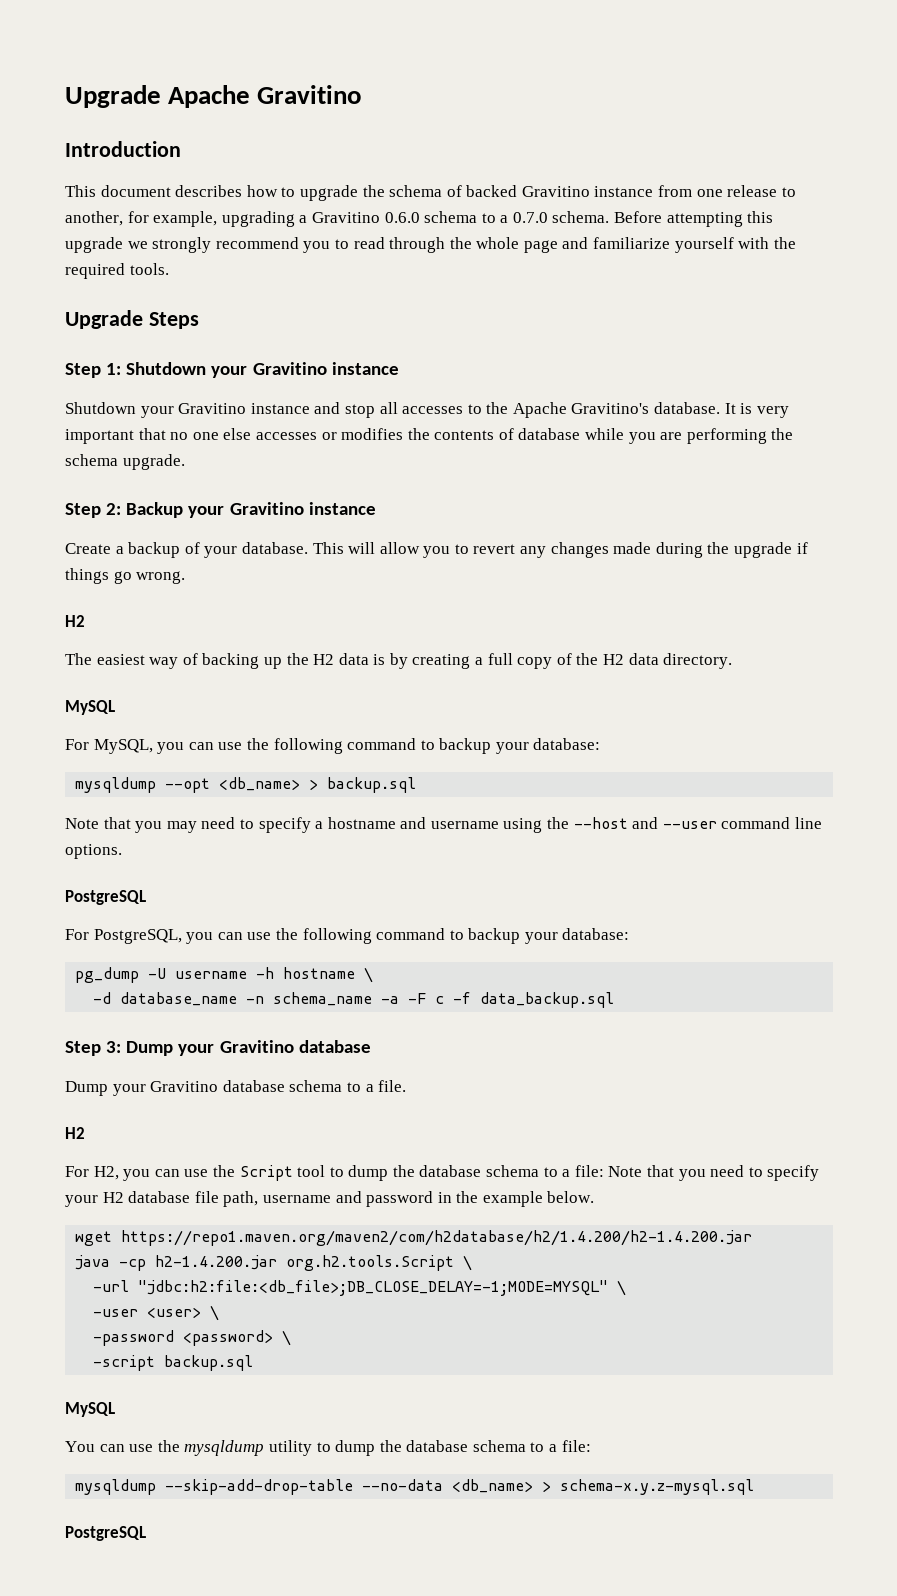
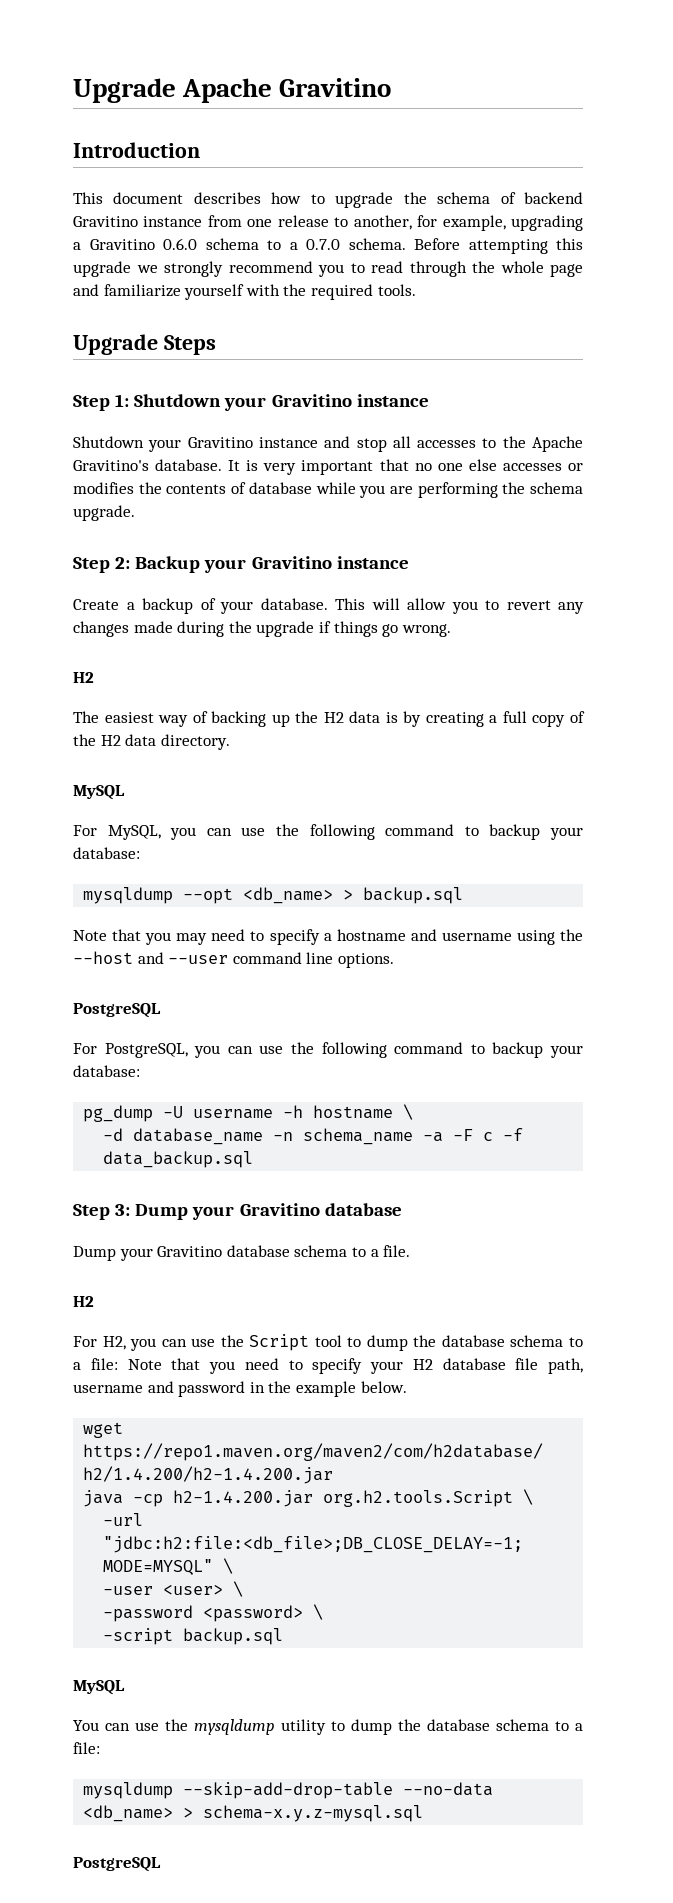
- This document describes how to upgrade the schema of backed Gravitino instance from one release to another, for example, upgrading a Gravitino 0.6.0 schema to a 0.7.0 schema.
+ This document describes how to upgrade the schema of backend Gravitino instance from one release to another, for example, upgrading a Gravitino 0.6.0 schema to a 0.7.0 schema.

